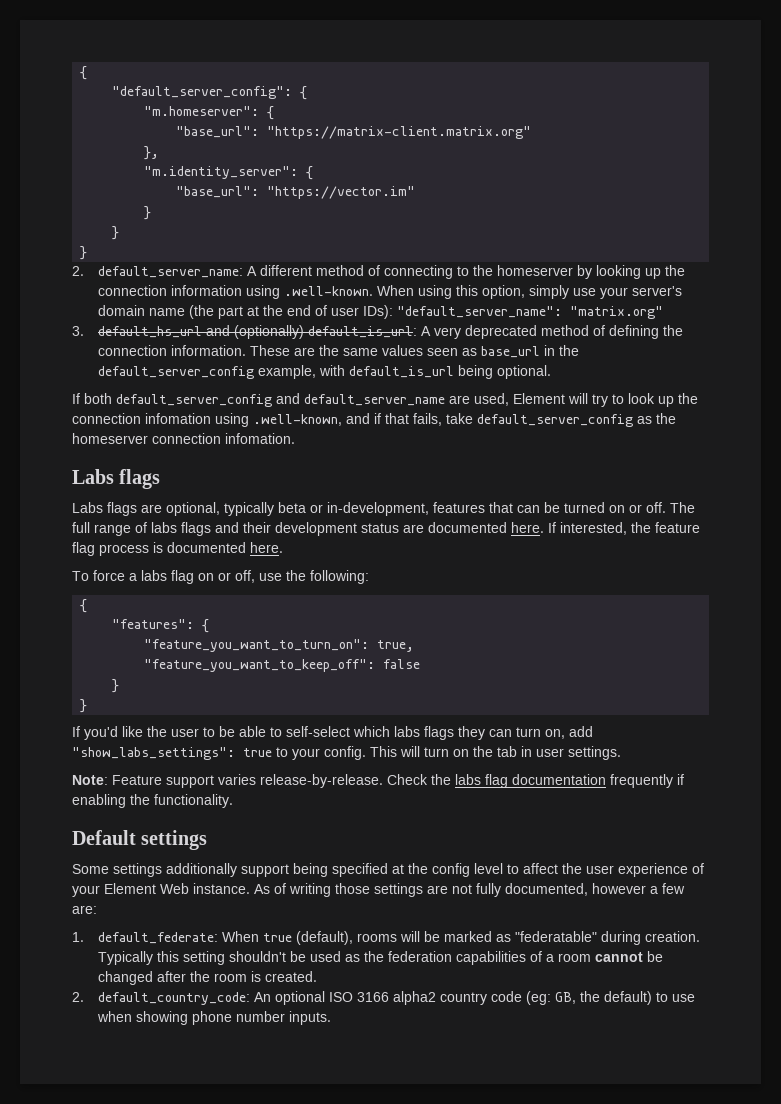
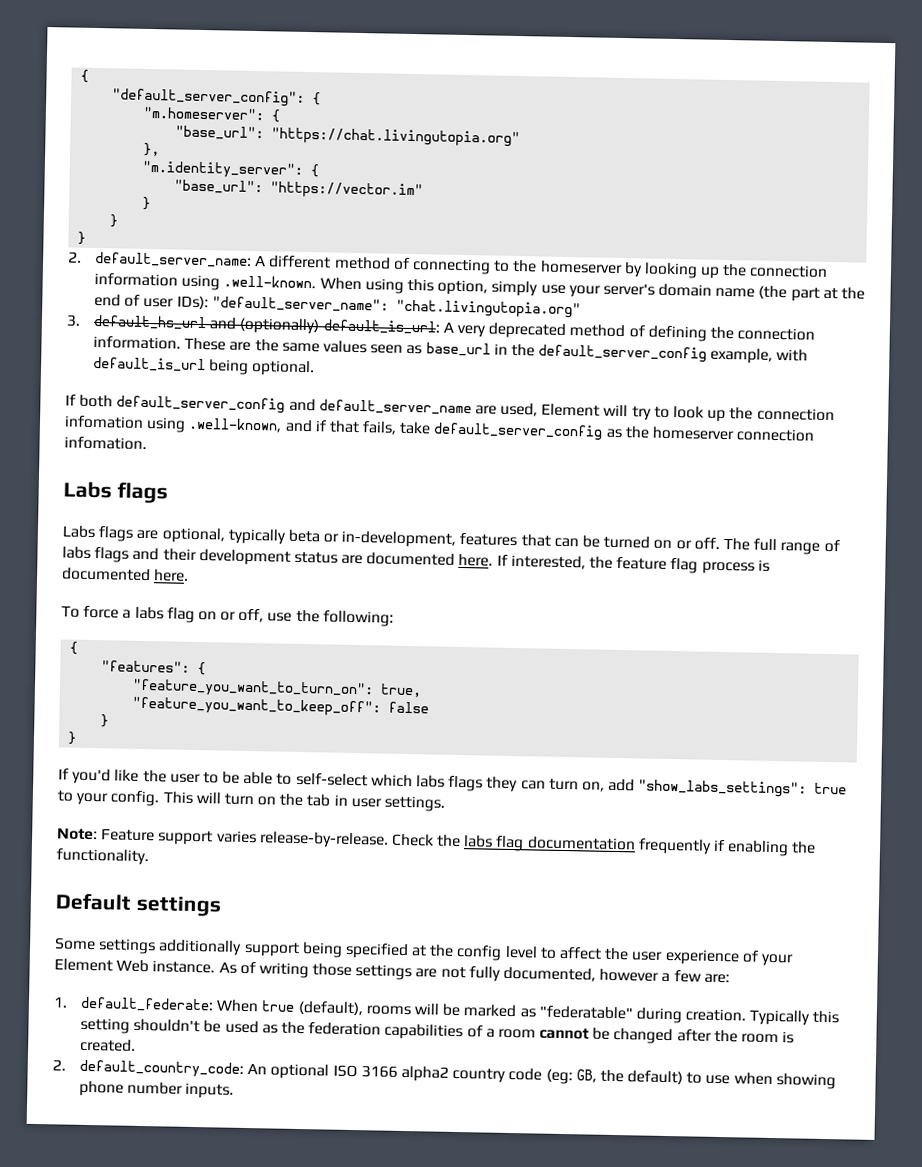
- "base_url": "https://matrix-client.matrix.org"
+ "base_url": "https://chat.livingutopia.org"
- 2. default_server_name: A different method of connecting to the homeserver by looking up the connection information using .well-known. When using this option, simply use your server's domain name (the part at the end of user IDs): "default_server_name": "matrix.org"
+ 2. default_server_name: A different method of connecting to the homeserver by looking up the connection information using .well-known. When using this option, simply use your server's domain name (the part at the end of user IDs): "default_server_name": "chat.livingutopia.org"

